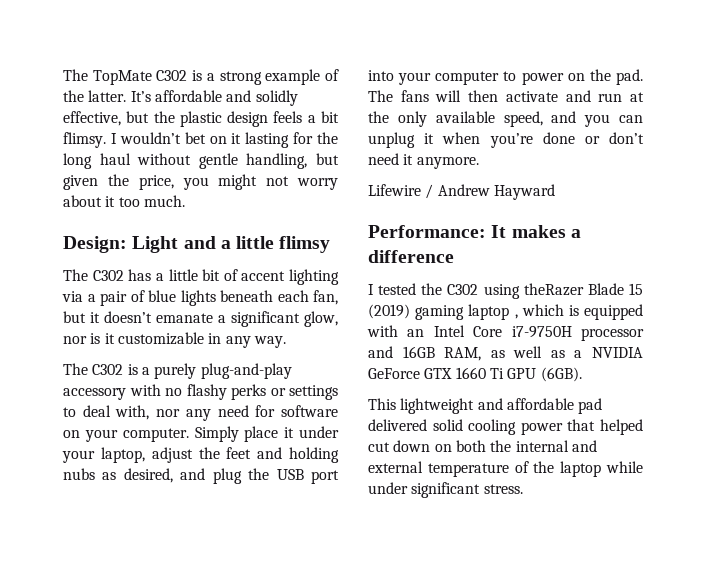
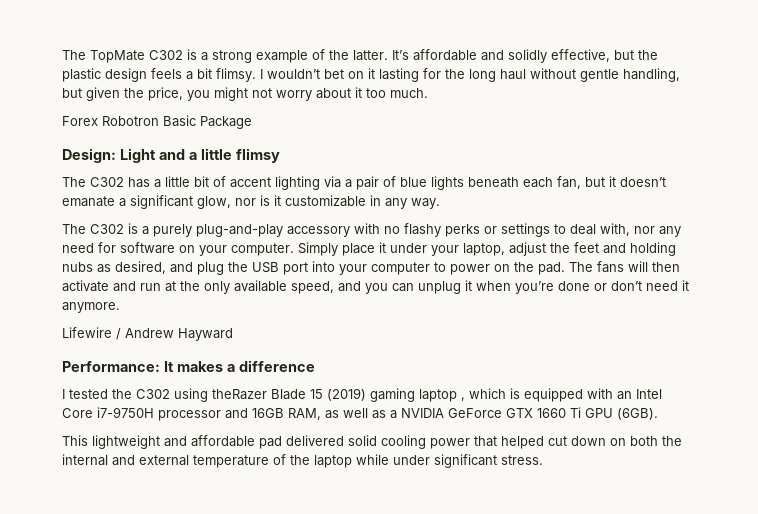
+ Forex Robotron Basic Package

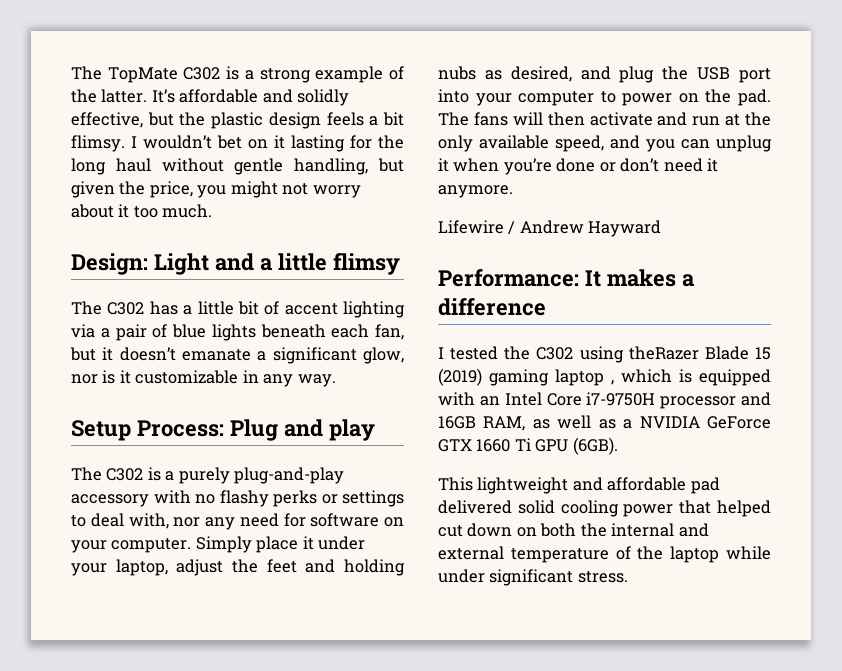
- Forex Robotron Basic Package
+ Setup Process: Plug and play

